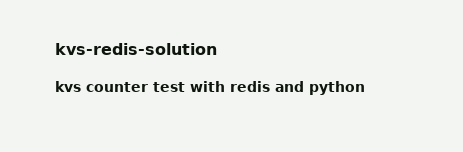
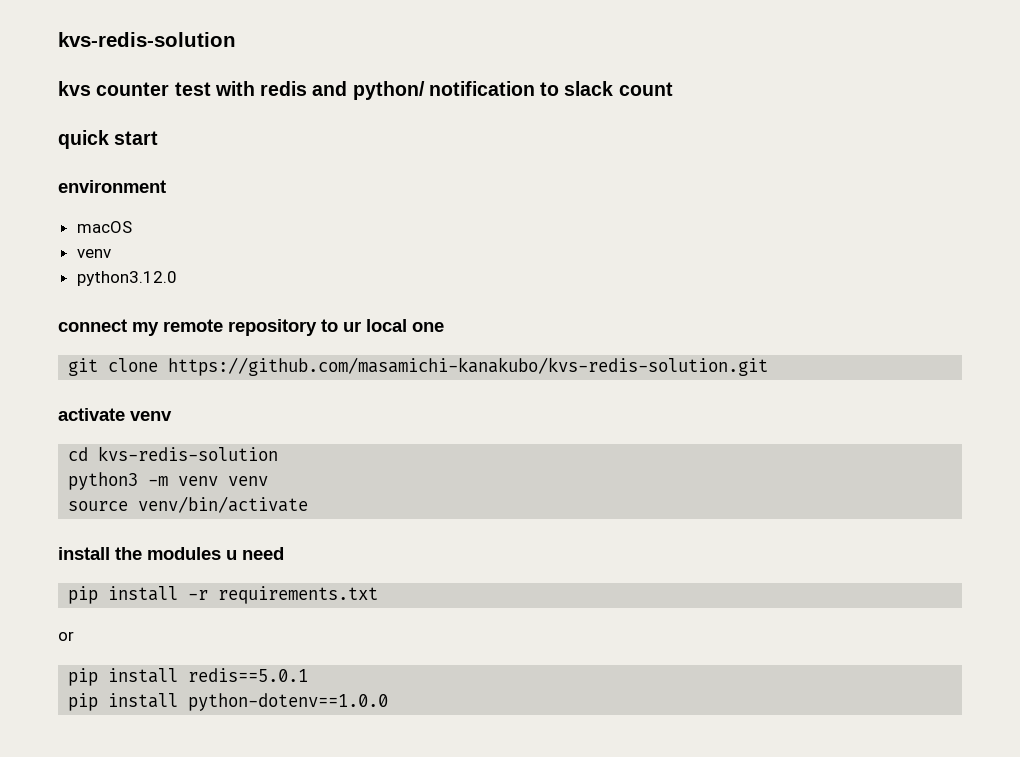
- kvs counter test with redis and python
+ kvs counter test with redis and python/ notification to slack count
+ quick start
+ environment
+ macOS
+ venv
+ python3.12.0
+ connect my remote repository to ur local one
+ git clone https://github.com/masamichi-kanakubo/kvs-redis-solution.git
+ activate venv
+ cd kvs-redis-solution
+ python3 -m venv venv
+ source venv/bin/activate
+ install the modules u need
+ pip install -r requirements.txt
+ or
+ pip install redis==5.0.1
+ pip install python-dotenv==1.0.0

